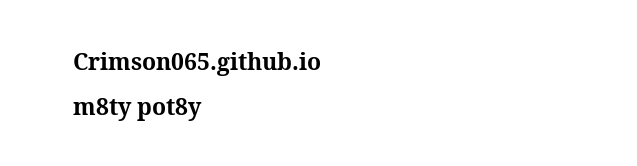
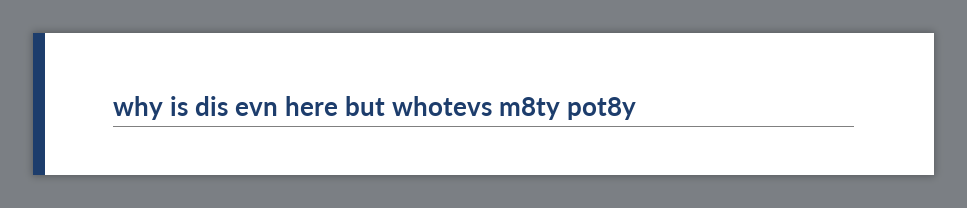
- Crimson065.github.io
- m8ty pot8y
+ why is dis evn here but whotevs m8ty pot8y

